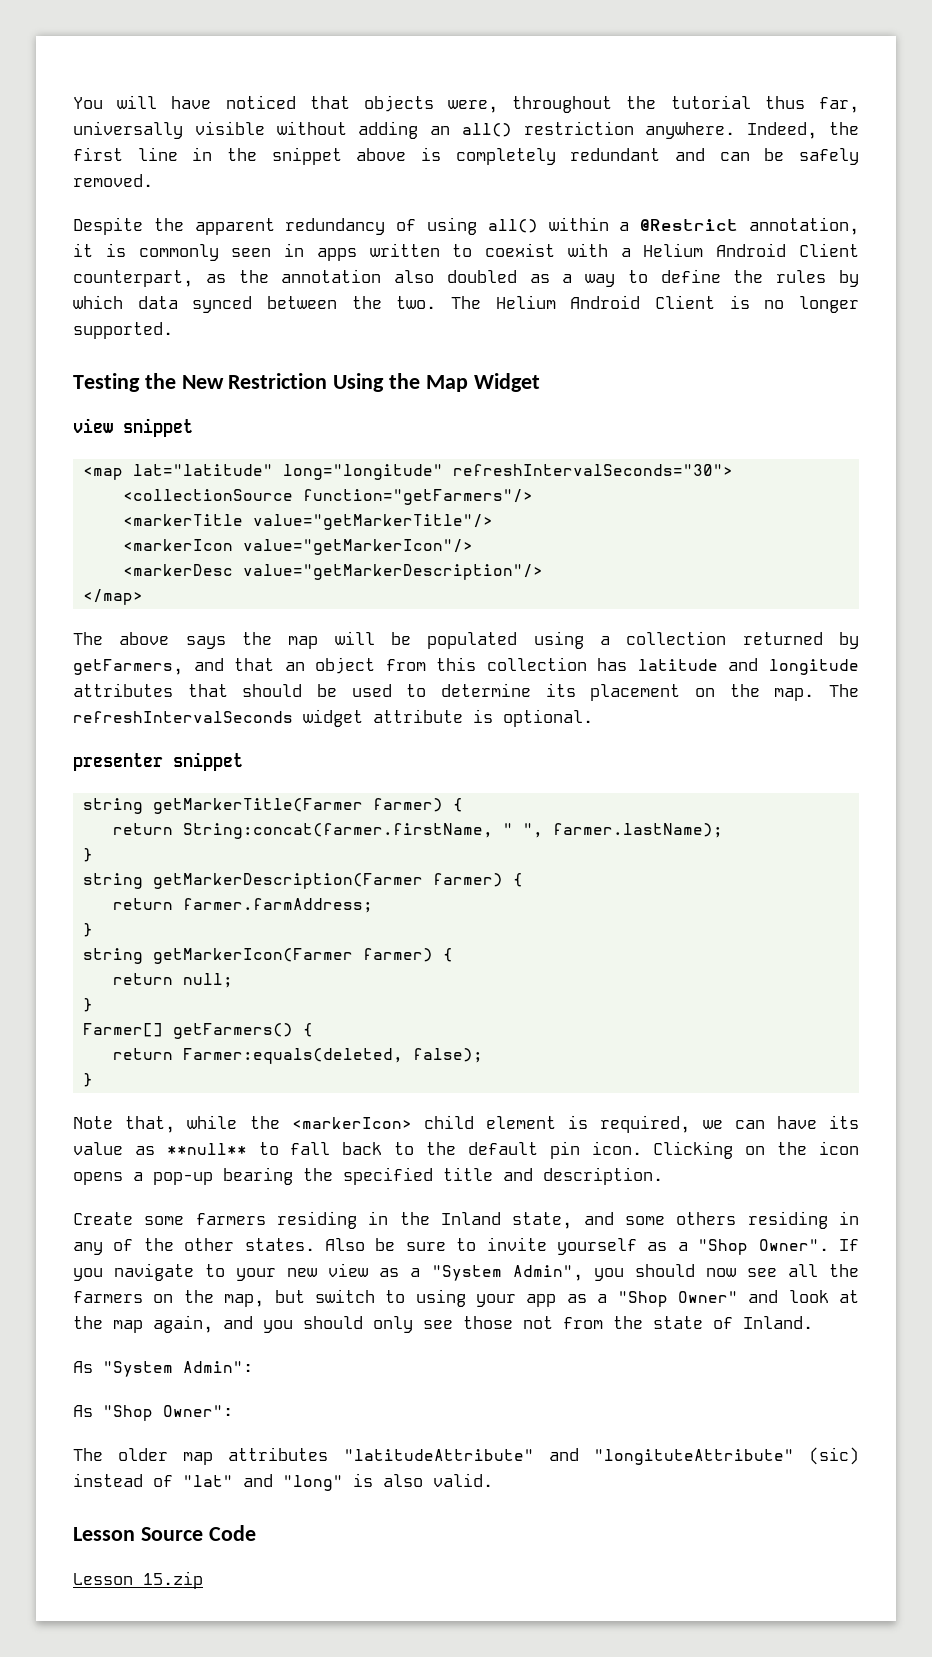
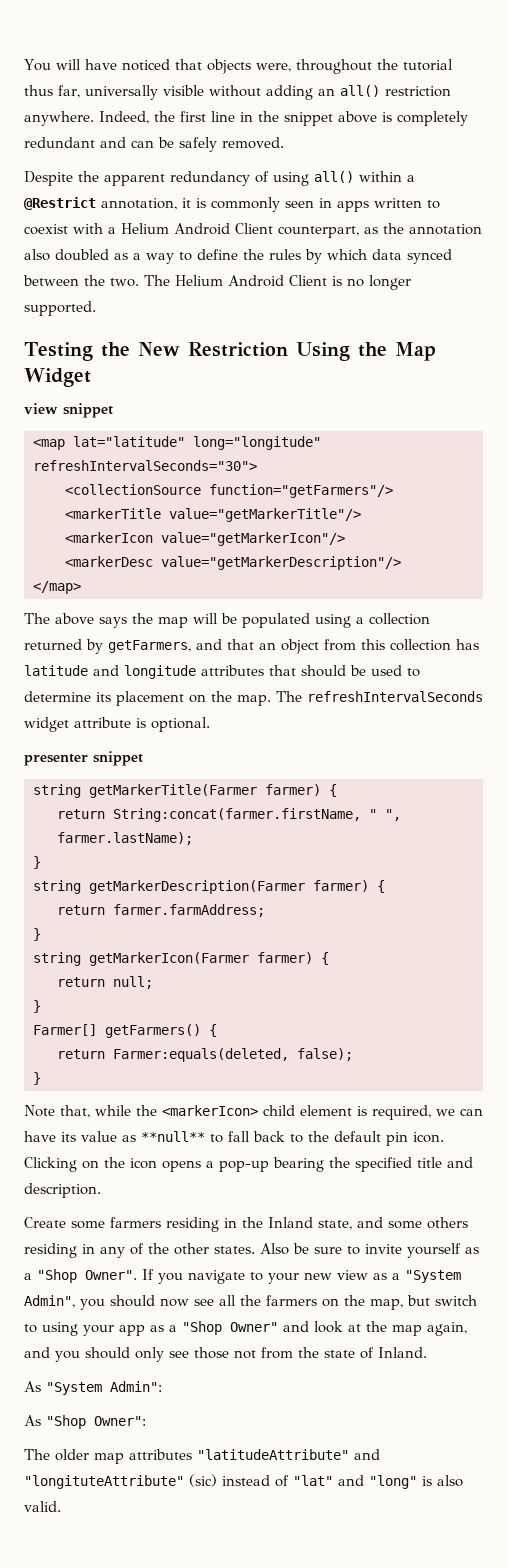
- Lesson Source Code
- Lesson 15.zip

